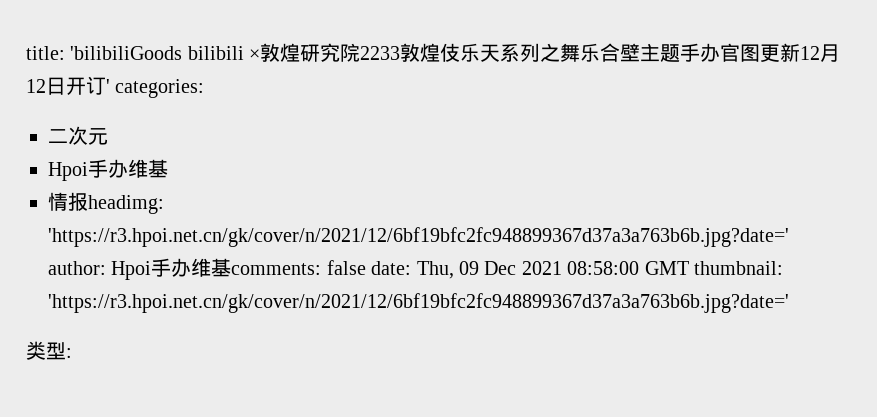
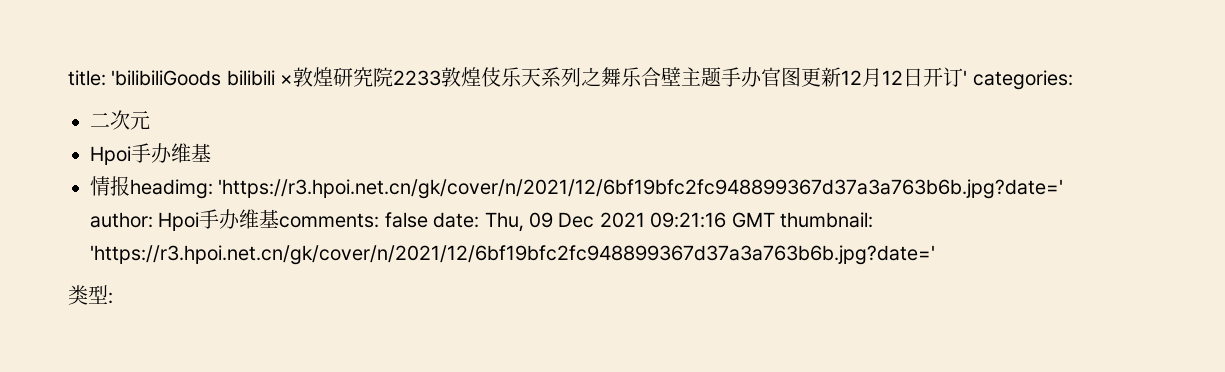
- 情报headimg: 'https://r3.hpoi.net.cn/gk/cover/n/2021/12/6bf19bfc2fc948899367d37a3a763b6b.jpg?date=' author: Hpoi手办维基comments: false date: Thu, 09 Dec 2021 08:58:00 GMT thumbnail: 'https://r3.hpoi.net.cn/gk/cover/n/2021/12/6bf19bfc2fc948899367d37a3a763b6b.jpg?date='
+ 情报headimg: 'https://r3.hpoi.net.cn/gk/cover/n/2021/12/6bf19bfc2fc948899367d37a3a763b6b.jpg?date=' author: Hpoi手办维基comments: false date: Thu, 09 Dec 2021 09:21:16 GMT thumbnail: 'https://r3.hpoi.net.cn/gk/cover/n/2021/12/6bf19bfc2fc948899367d37a3a763b6b.jpg?date='

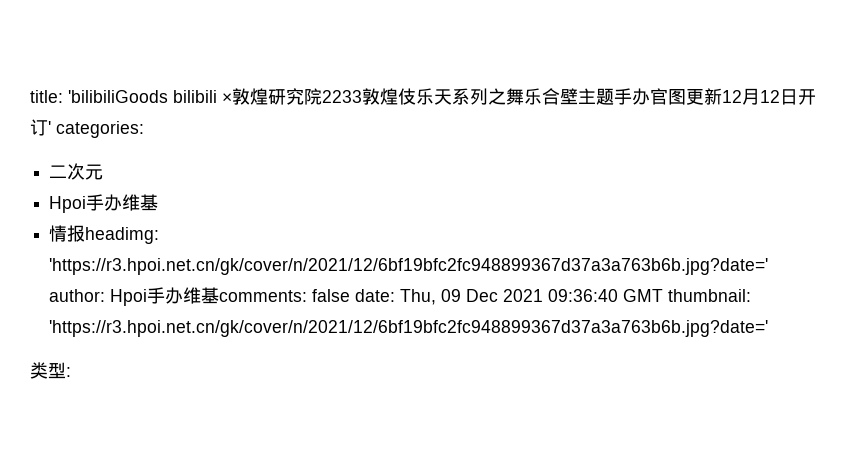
- 情报headimg: 'https://r3.hpoi.net.cn/gk/cover/n/2021/12/6bf19bfc2fc948899367d37a3a763b6b.jpg?date=' author: Hpoi手办维基comments: false date: Thu, 09 Dec 2021 09:21:16 GMT thumbnail: 'https://r3.hpoi.net.cn/gk/cover/n/2021/12/6bf19bfc2fc948899367d37a3a763b6b.jpg?date='
+ 情报headimg: 'https://r3.hpoi.net.cn/gk/cover/n/2021/12/6bf19bfc2fc948899367d37a3a763b6b.jpg?date=' author: Hpoi手办维基comments: false date: Thu, 09 Dec 2021 09:36:40 GMT thumbnail: 'https://r3.hpoi.net.cn/gk/cover/n/2021/12/6bf19bfc2fc948899367d37a3a763b6b.jpg?date='

